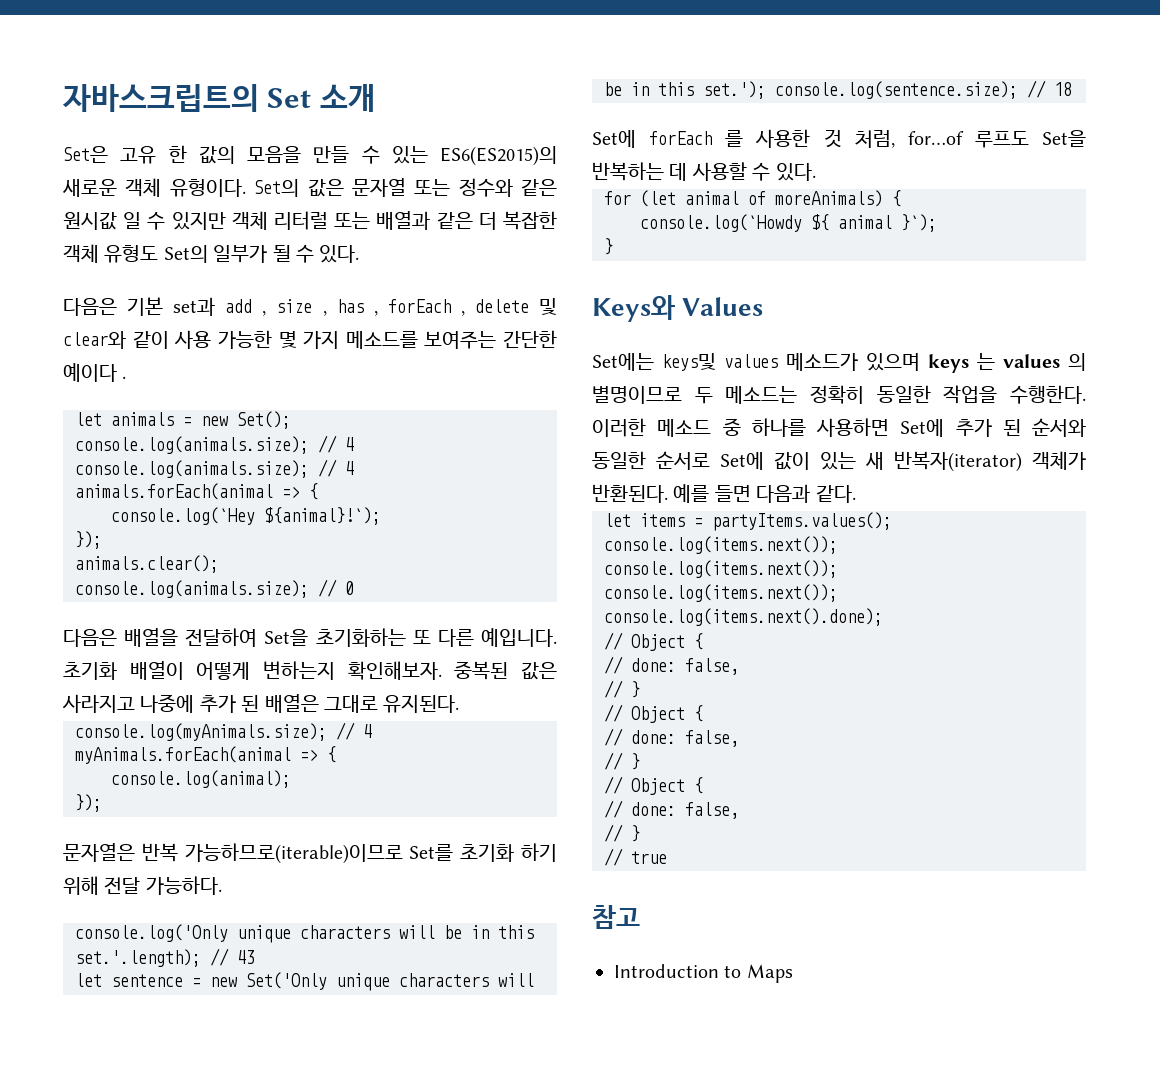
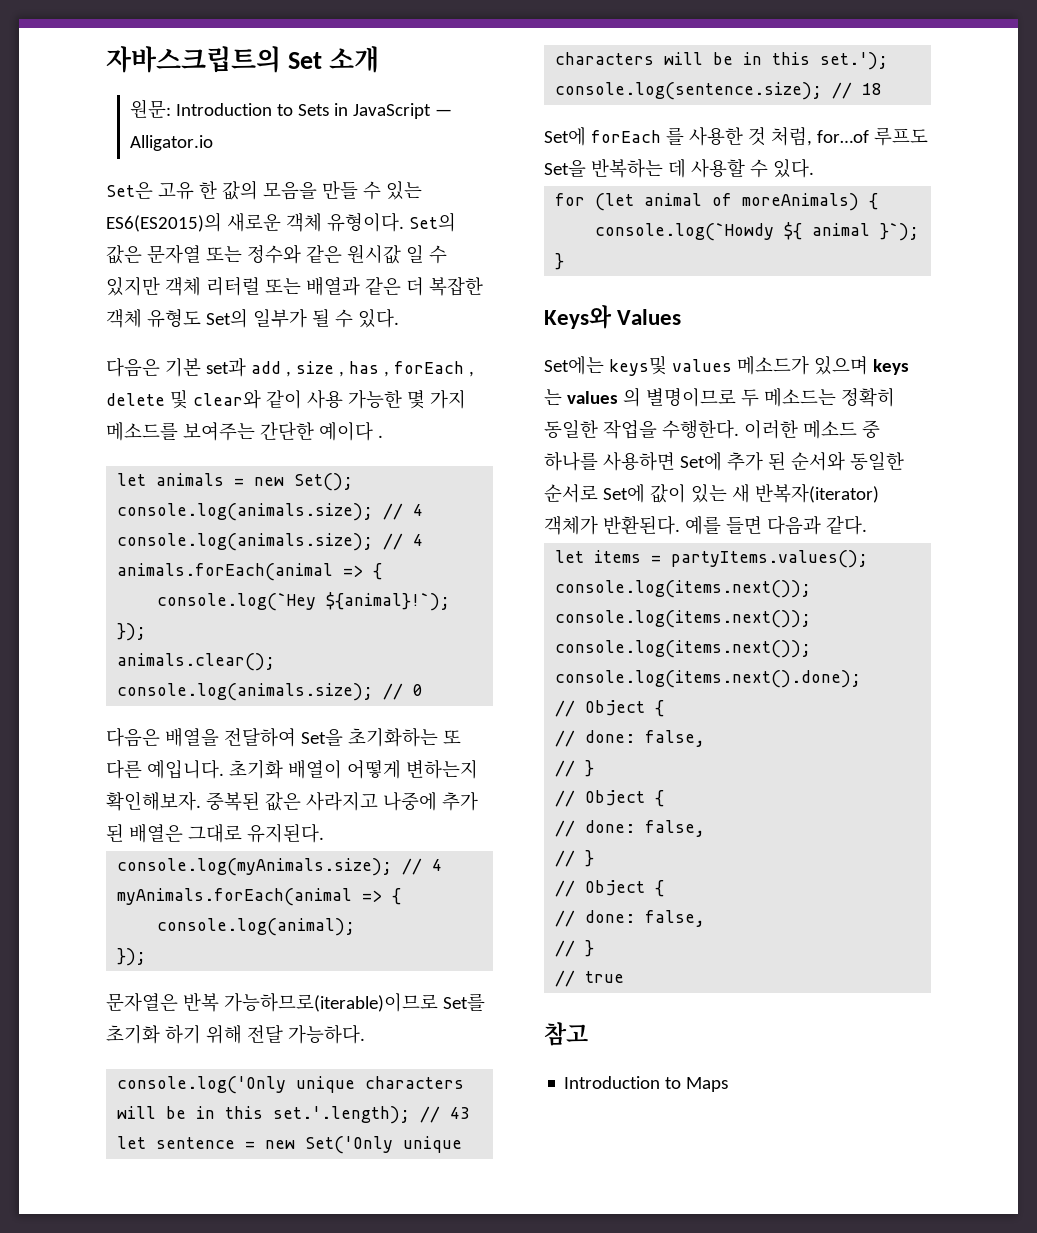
+ 원문: Introduction to Sets in JavaScript — Alligator.io

